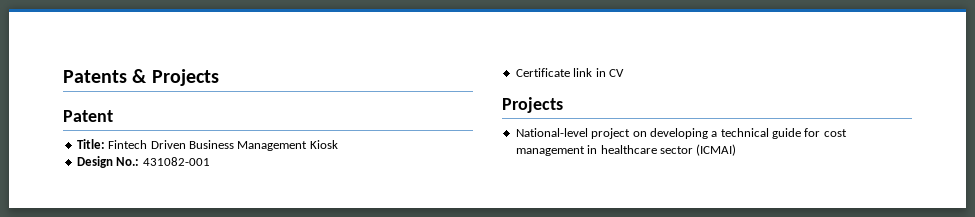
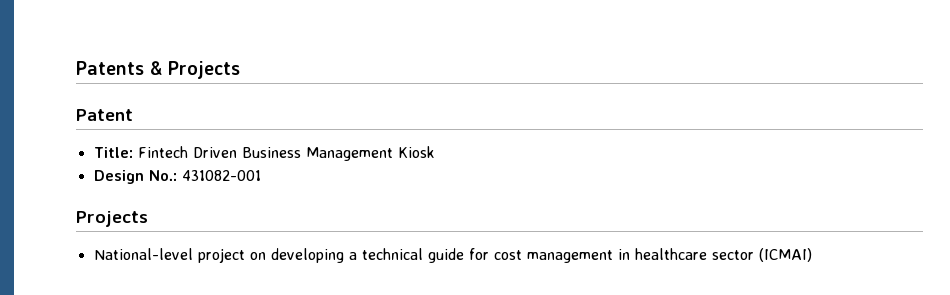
- Certificate link in CV

